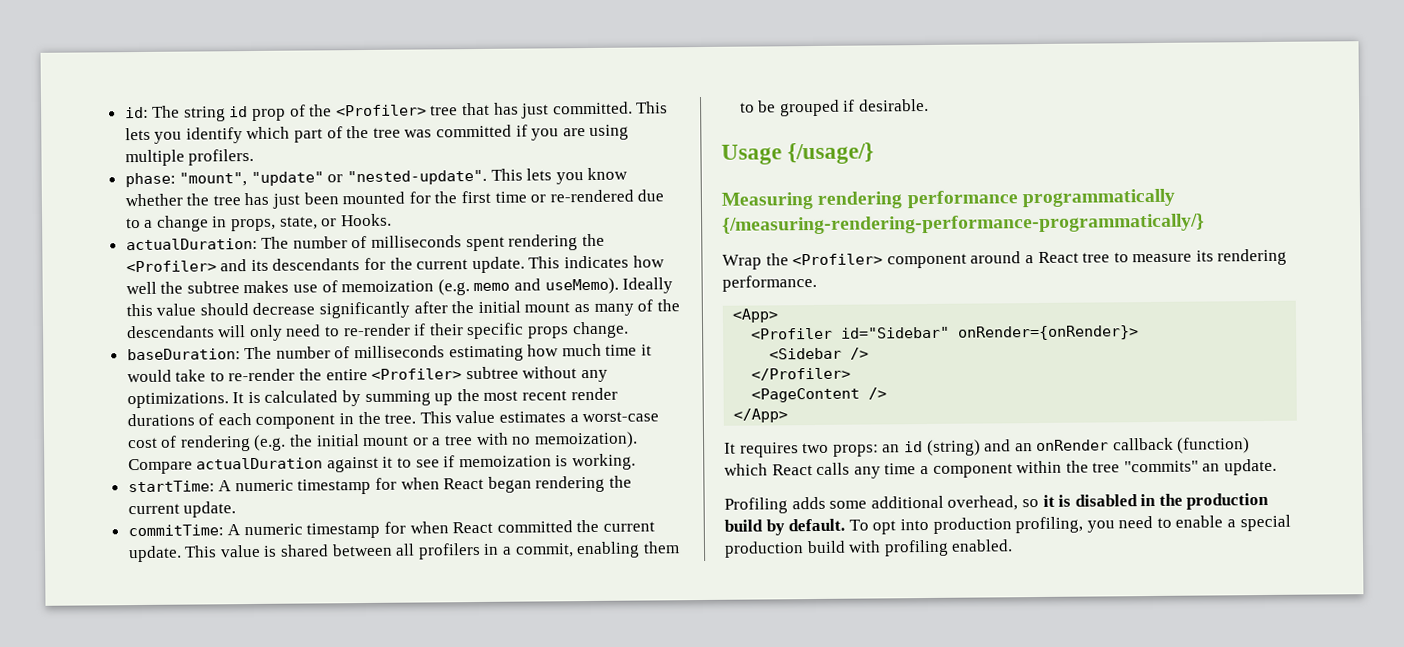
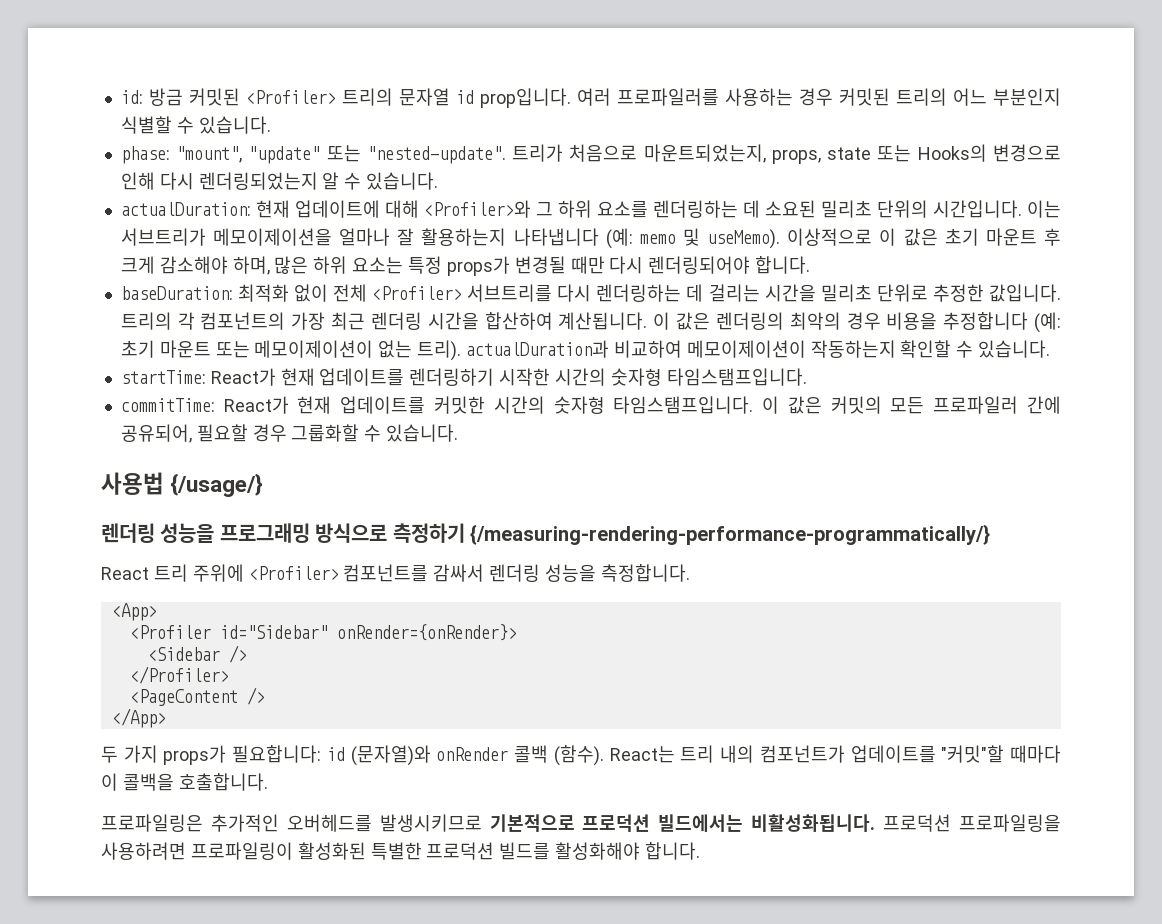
- id: The string id prop of the <Profiler> tree that has just committed. This lets you identify which part of the tree was committed if you are using multiple profilers.
- phase: "mount", "update" or "nested-update". This lets you know whether the tree has just been mounted for the first time or re-rendered due to a change in props, state, or Hooks.
- actualDuration: The number of milliseconds spent rendering the <Profiler> and its descendants for the current update. This indicates how well the subtree makes use of memoization (e.g. memo and useMemo). Ideally this value should decrease significantly after the initial mount as many of the descendants will only need to re-render if their specific props change.
- baseDuration: The number of milliseconds estimating how much time it would take to re-render the entire <Profiler> subtree without any optimizations. It is calculated by summing up the most recent render durations of each component in the tree. This value estimates a worst-case cost of rendering (e.g. the initial mount or a tree with no memoization). Compare actualDuration against it to see if memoization is working.
- startTime: A numeric timestamp for when React began rendering the current update.
- commitTime: A numeric timestamp for when React committed the current update. This value is shared between all profilers in a commit, enabling them to be grouped if desirable.
- Usage {/usage/}
- Measuring rendering performance programmatically {/measuring-rendering-performance-programmatically/}
- Wrap the <Profiler> component around a React tree to measure its rendering performance.
+ id: 방금 커밋된 <Profiler> 트리의 문자열 id prop입니다. 여러 프로파일러를 사용하는 경우 커밋된 트리의 어느 부분인지 식별할 수 있습니다.
+ phase: "mount", "update" 또는 "nested-update". 트리가 처음으로 마운트되었는지, props, state 또는 Hooks의 변경으로 인해 다시 렌더링되었는지 알 수 있습니다.
+ actualDuration: 현재 업데이트에 대해 <Profiler>와 그 하위 요소를 렌더링하는 데 소요된 밀리초 단위의 시간입니다. 이는 서브트리가 메모이제이션을 얼마나 잘 활용하는지 나타냅니다 (예: memo 및 useMemo). 이상적으로 이 값은 초기 마운트 후 크게 감소해야 하며, 많은 하위 요소는 특정 props가 변경될 때만 다시 렌더링되어야 합니다.
+ baseDuration: 최적화 없이 전체 <Profiler> 서브트리를 다시 렌더링하는 데 걸리는 시간을 밀리초 단위로 추정한 값입니다. 트리의 각 컴포넌트의 가장 최근 렌더링 시간을 합산하여 계산됩니다. 이 값은 렌더링의 최악의 경우 비용을 추정합니다 (예: 초기 마운트 또는 메모이제이션이 없는 트리). actualDuration과 비교하여 메모이제이션이 작동하는지 확인할 수 있습니다.
+ startTime: React가 현재 업데이트를 렌더링하기 시작한 시간의 숫자형 타임스탬프입니다.
+ commitTime: React가 현재 업데이트를 커밋한 시간의 숫자형 타임스탬프입니다. 이 값은 커밋의 모든 프로파일러 간에 공유되어, 필요할 경우 그룹화할 수 있습니다.
+ 사용법 {/usage/}
+ 렌더링 성능을 프로그래밍 방식으로 측정하기 {/measuring-rendering-performance-programmatically/}
+ React 트리 주위에 <Profiler> 컴포넌트를 감싸서 렌더링 성능을 측정합니다.
- It requires two props: an id (string) and an onRender callback (function) which React calls any time a component within the tree "commits" an update.
- Profiling adds some additional overhead, so it is disabled in the production build by default. To opt into production profiling, you need to enable a special production build with profiling enabled.
+ 두 가지 props가 필요합니다: id (문자열)와 onRender 콜백 (함수). React는 트리 내의 컴포넌트가 업데이트를 "커밋"할 때마다 이 콜백을 호출합니다.
+ 프로파일링은 추가적인 오버헤드를 발생시키므로 기본적으로 프로덕션 빌드에서는 비활성화됩니다. 프로덕션 프로파일링을 사용하려면 프로파일링이 활성화된 특별한 프로덕션 빌드를 활성화해야 합니다.

